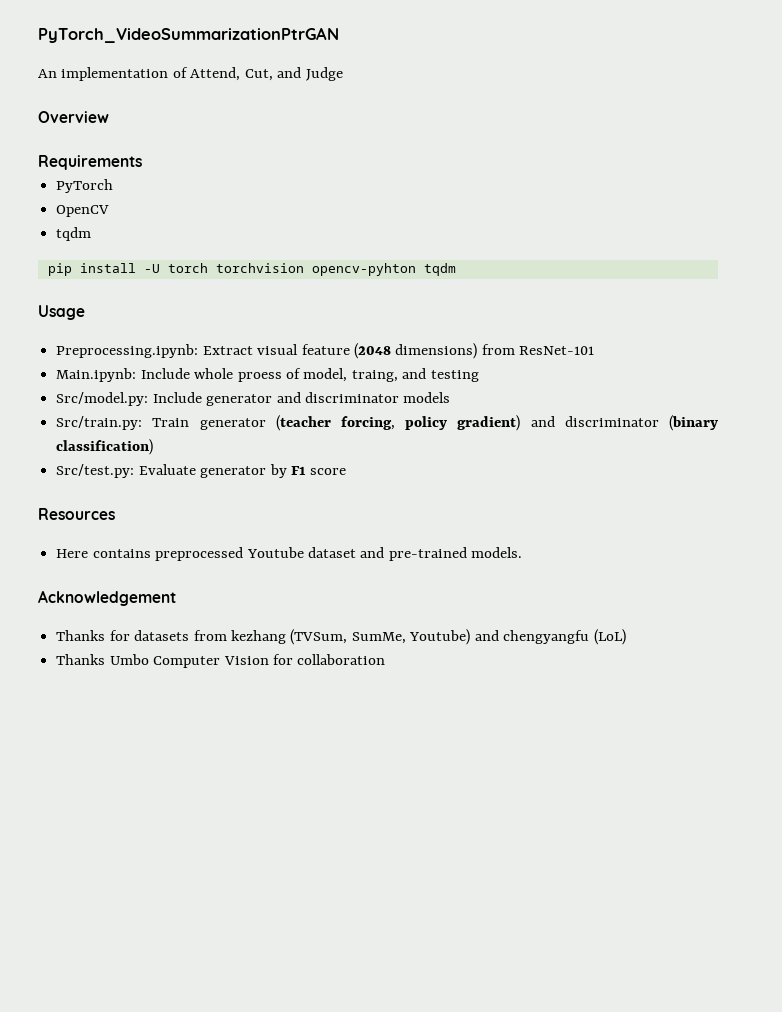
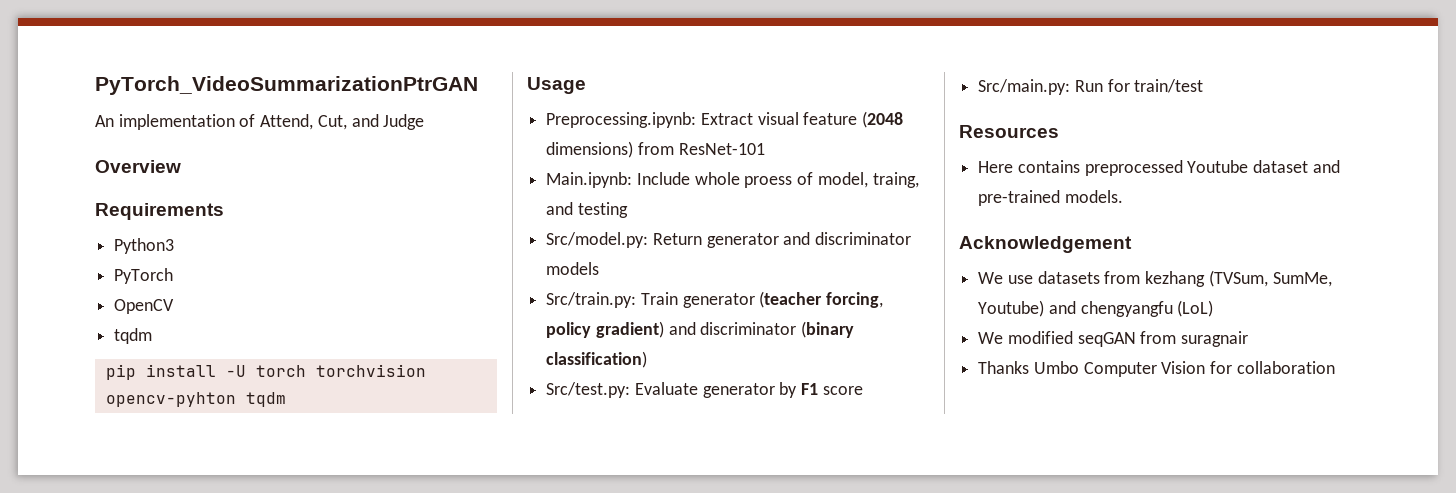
+ Python3
- Src/model.py: Include generator and discriminator models
+ Src/model.py: Return generator and discriminator models
+ Src/main.py: Run for train/test
- Thanks for datasets from kezhang (TVSum, SumMe, Youtube) and chengyangfu (LoL)
+ We use datasets from kezhang (TVSum, SumMe, Youtube) and chengyangfu (LoL)
+ We modified seqGAN from suragnair

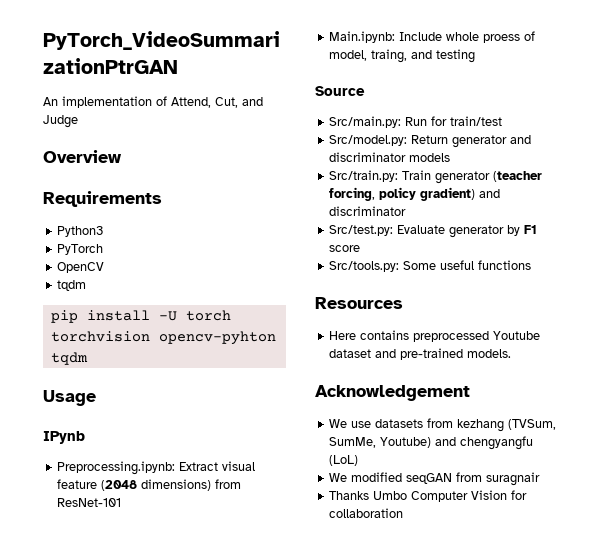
+ IPynb
+ Source
+ Src/main.py: Run for train/test
- Src/train.py: Train generator (teacher forcing, policy gradient) and discriminator (binary classification)
+ Src/train.py: Train generator (teacher forcing, policy gradient) and discriminator
- Src/main.py: Run for train/test
+ Src/tools.py: Some useful functions

